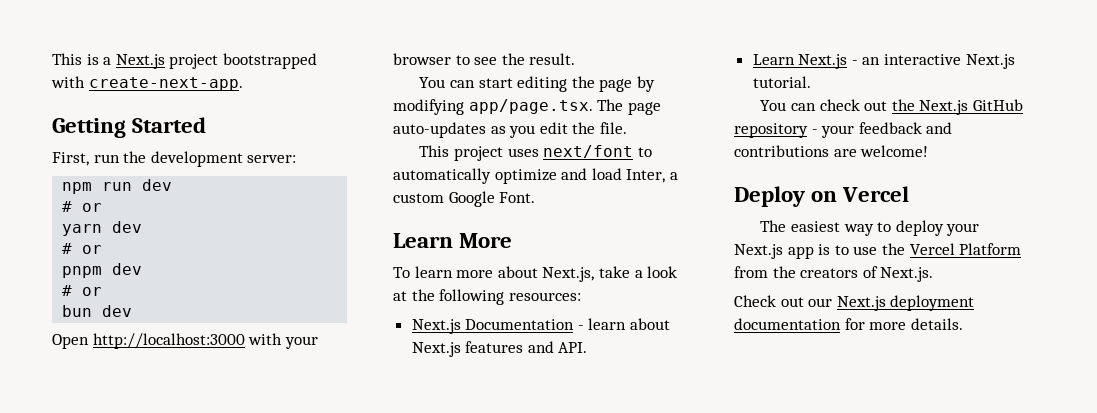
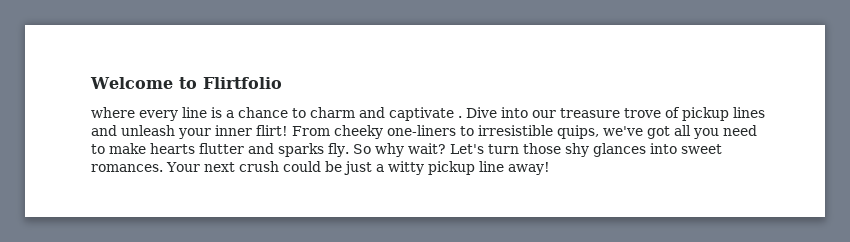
- This is a Next.js project bootstrapped with create-next-app.
- Getting Started
- First, run the development server:
- npm run dev
- # or
- yarn dev
- # or
- pnpm dev
- # or
- bun dev
- Open http://localhost:3000 with your browser to see the result.
- You can start editing the page by modifying app/page.tsx. The page auto-updates as you edit the file.
- This project uses next/font to automatically optimize and load Inter, a custom Google Font.
- Learn More
- To learn more about Next.js, take a look at the following resources:
- Next.js Documentation - learn about Next.js features and API.
- Learn Next.js - an interactive Next.js tutorial.
- You can check out the Next.js GitHub repository - your feedback and contributions are welcome!
- Deploy on Vercel
- The easiest way to deploy your Next.js app is to use the Vercel Platform from the creators of Next.js.
- Check out our Next.js deployment documentation for more details.
+ Welcome to Flirtfolio
+ where every line is a chance to charm and captivate . Dive into our treasure trove of pickup lines and unleash your inner flirt! From cheeky one-liners to irresistible quips, we've got all you need to make hearts flutter and sparks fly. So why wait? Let's turn those shy glances into sweet romances. Your next crush could be just a witty pickup line away!

